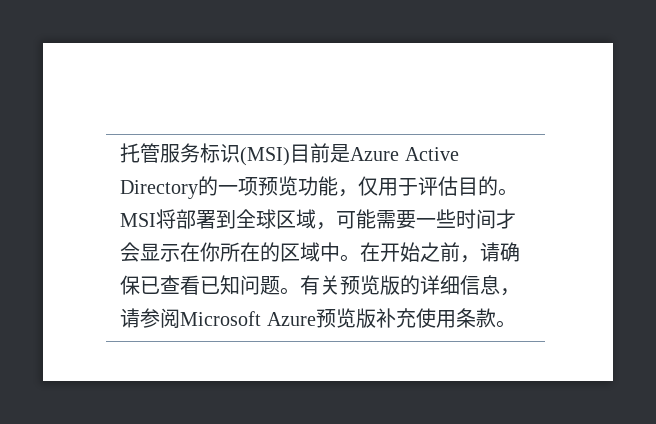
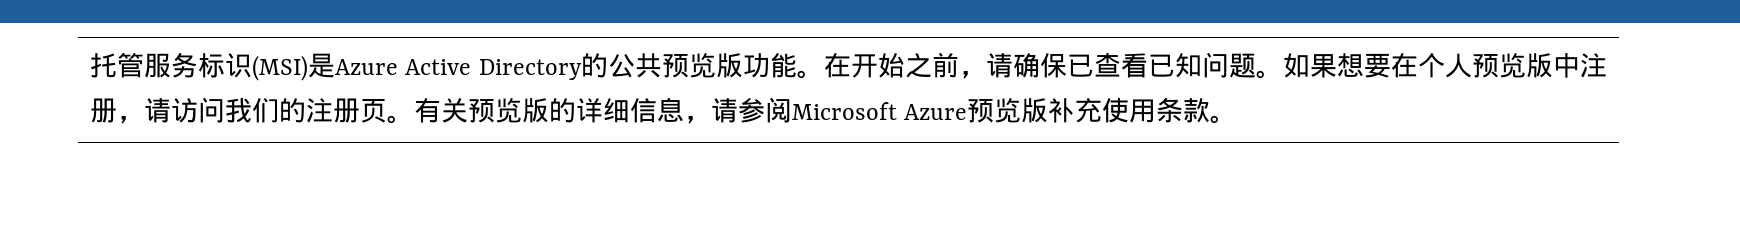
- 托管服务标识(MSI)目前是Azure Active Directory的一项预览功能，仅用于评估目的。MSI将部署到全球区域，可能需要一些时间才会显示在你所在的区域中。
+ 托管服务标识(MSI)是Azure Active Directory的公共预览版功能。
+ 如果想要在个人预览版中注册，请访问我们的注册页。

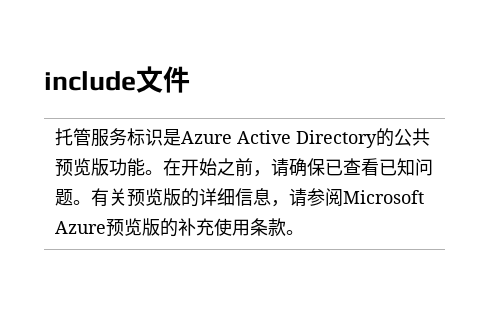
+ include文件
- 托管服务标识(MSI)是Azure Active Directory的公共预览版功能。在开始之前，请确保已查看已知问题。如果想要在个人预览版中注册，请访问我们的注册页。有关预览版的详细信息，请参阅Microsoft Azure预览版补充使用条款。
+ 托管服务标识是Azure Active Directory的公共预览版功能。在开始之前，请确保已查看已知问题。有关预览版的详细信息，请参阅Microsoft Azure预览版的补充使用条款。

